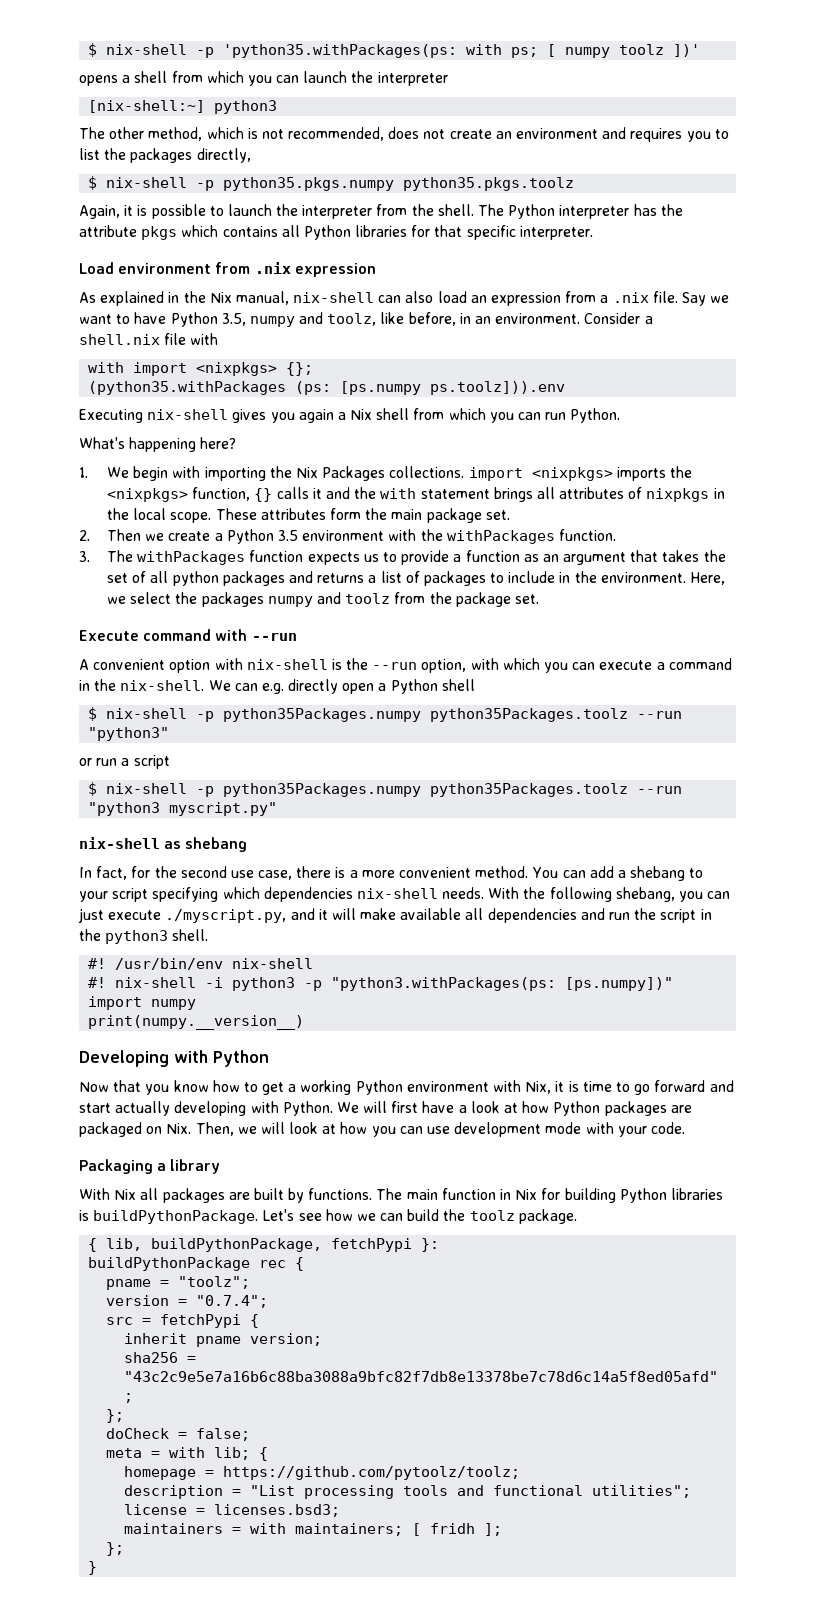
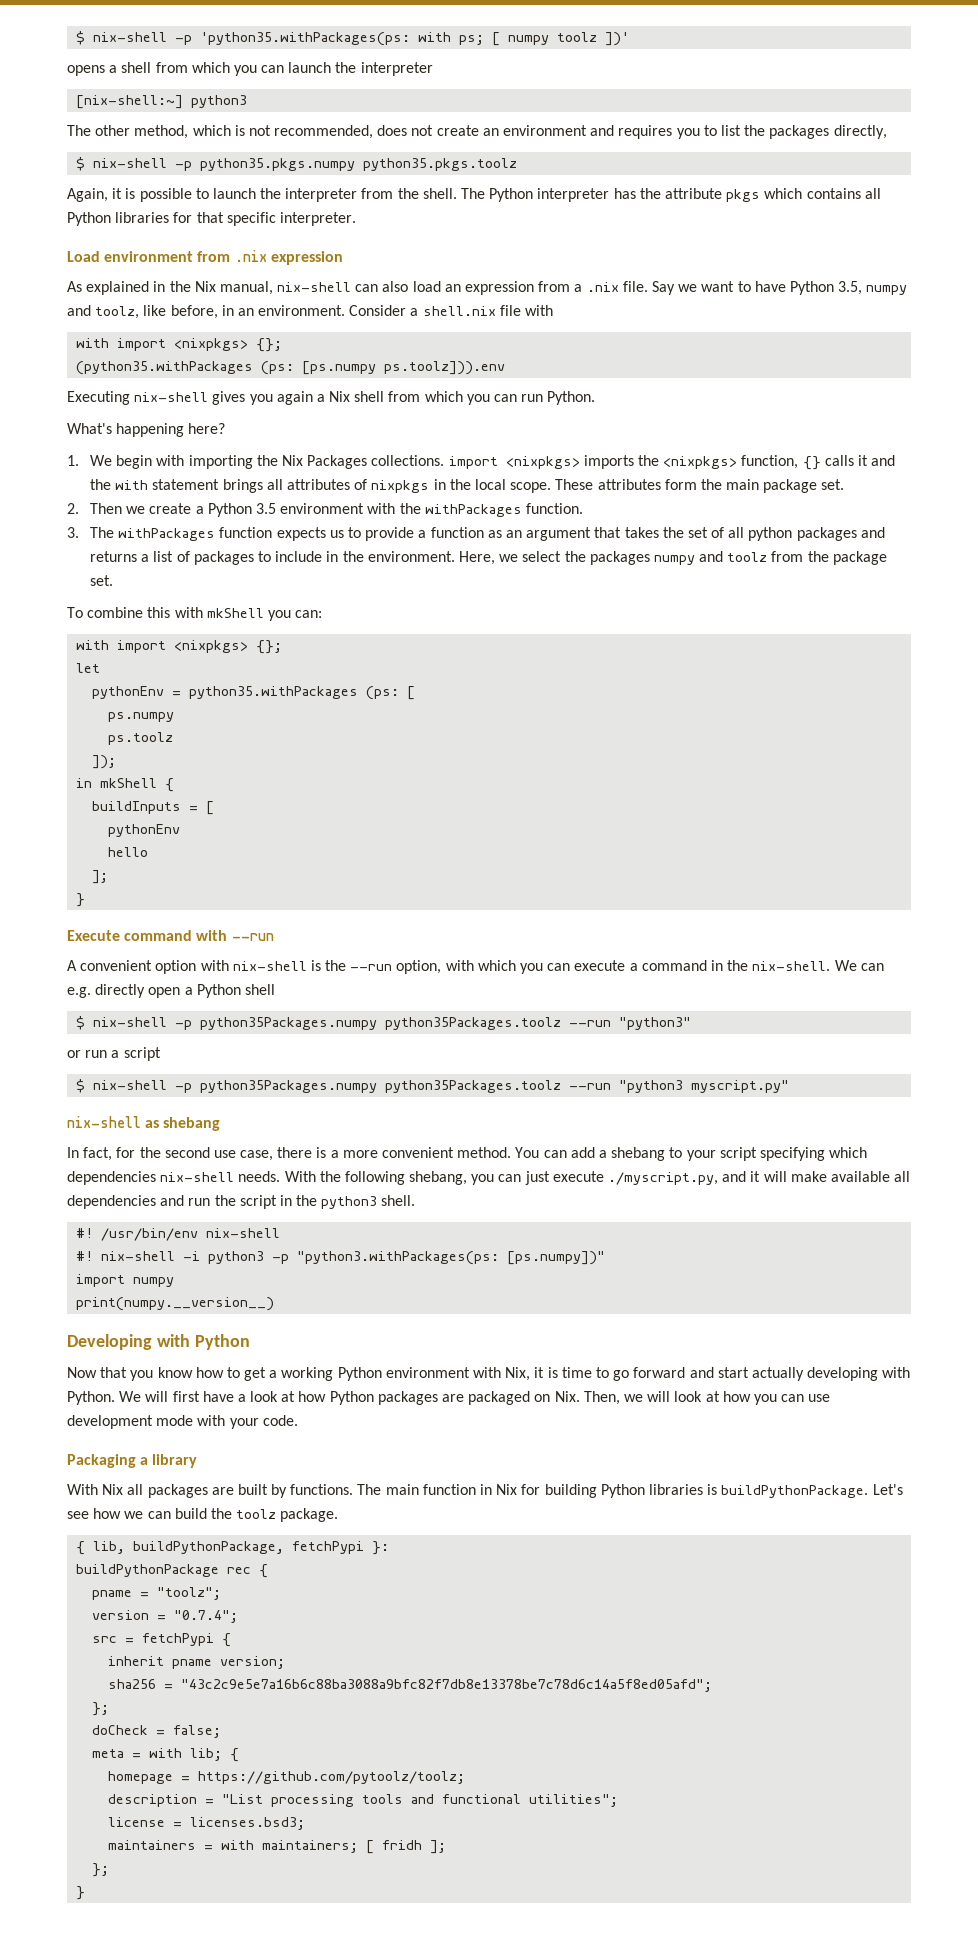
+ To combine this with mkShell you can:
+ with import <nixpkgs> {};
+ let
+ pythonEnv = python35.withPackages (ps: [
+ ps.numpy
+ ps.toolz
+ ]);
+ in mkShell {
+ buildInputs = [
+ pythonEnv
+ hello
+ ];
+ }

